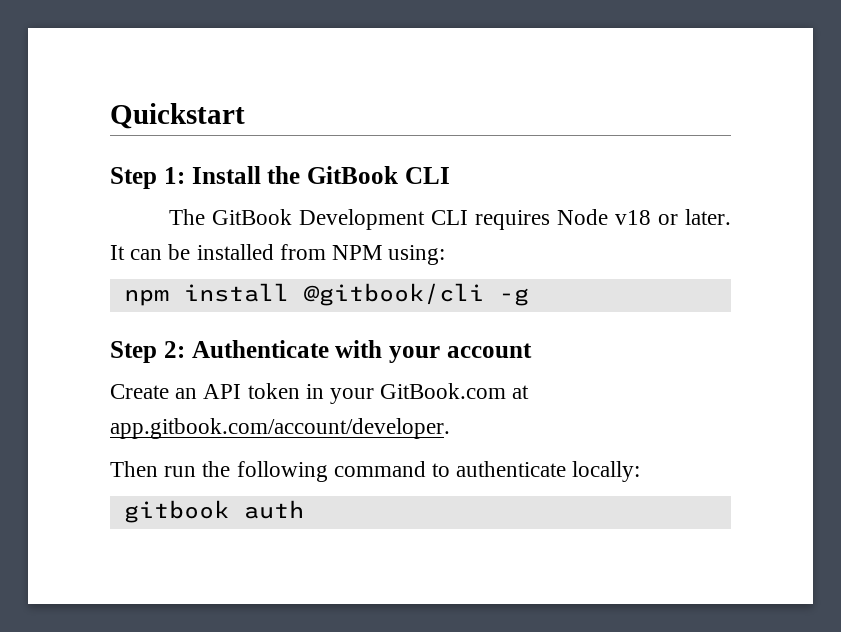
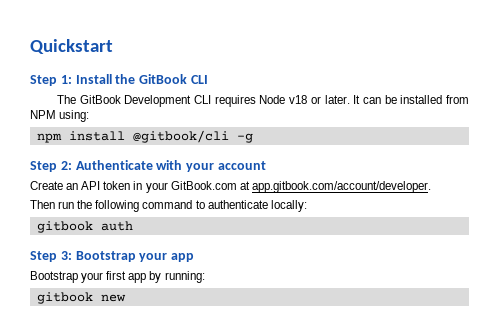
+ Step 3: Bootstrap your app
+ Bootstrap your first app by running:
+ gitbook new

